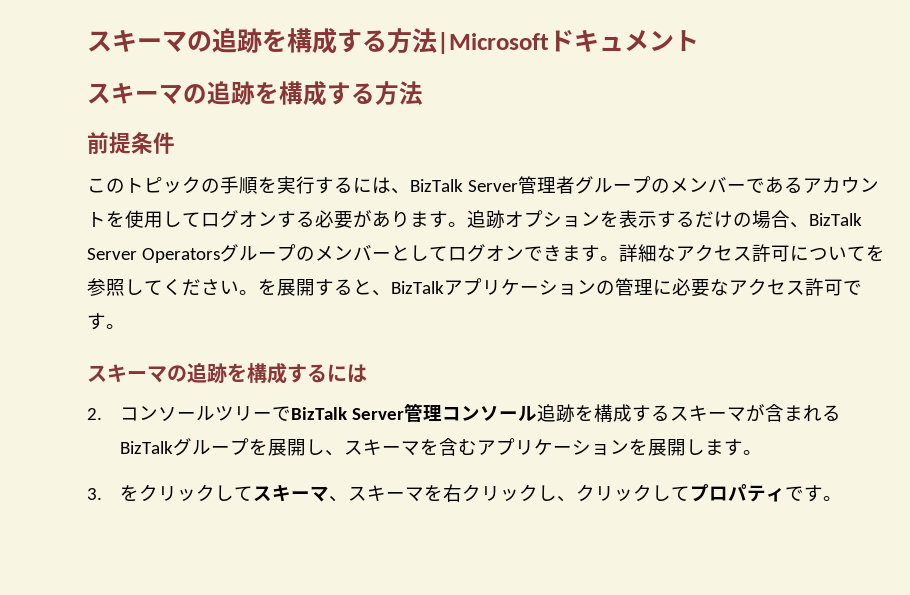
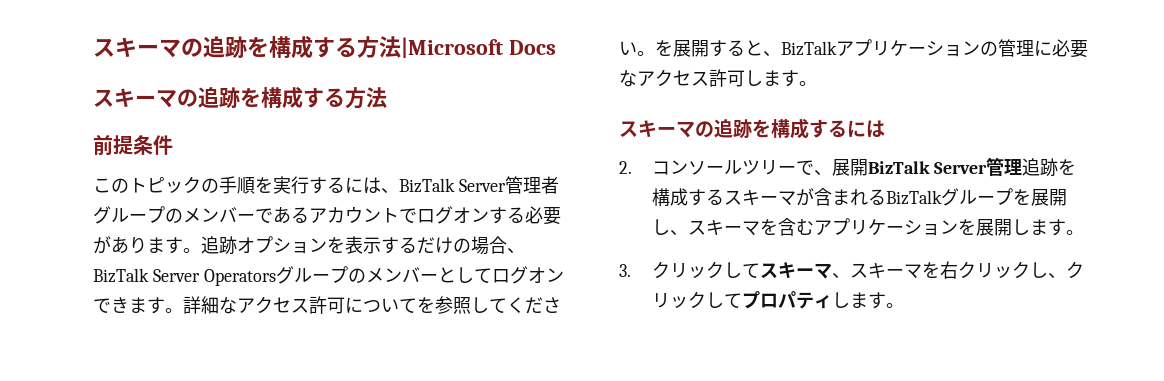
- スキーマの追跡を構成する方法|Microsoftドキュメント
+ スキーマの追跡を構成する方法|Microsoft Docs
- このトピックの手順を実行するには、BizTalk Server管理者グループのメンバーであるアカウントを使用してログオンする必要があります。
+ このトピックの手順を実行するには、BizTalk Server管理者グループのメンバーであるアカウントでログオンする必要があります。
- を展開すると、BizTalkアプリケーションの管理に必要なアクセス許可です。
+ を展開すると、BizTalkアプリケーションの管理に必要なアクセス許可します。
- 2.コンソールツリーでBizTalk Server管理コンソール追跡を構成するスキーマが含まれるBizTalkグループを展開し、スキーマを含むアプリケーションを展開します。
+ 2.コンソールツリーで、展開BizTalk Server管理追跡を構成するスキーマが含まれるBizTalkグループを展開し、スキーマを含むアプリケーションを展開します。
- 3.をクリックしてスキーマ、スキーマを右クリックし、クリックしてプロパティです。
+ 3.クリックしてスキーマ、スキーマを右クリックし、クリックしてプロパティします。

